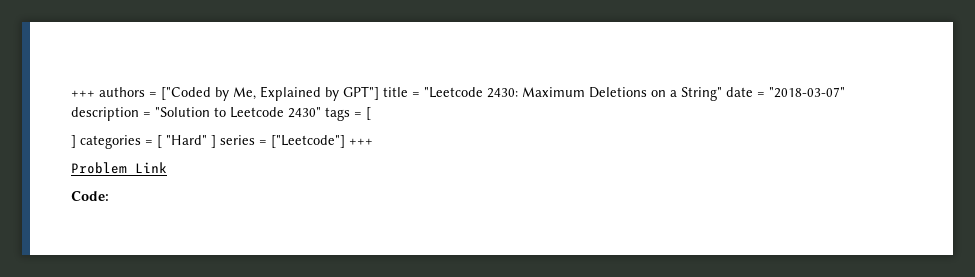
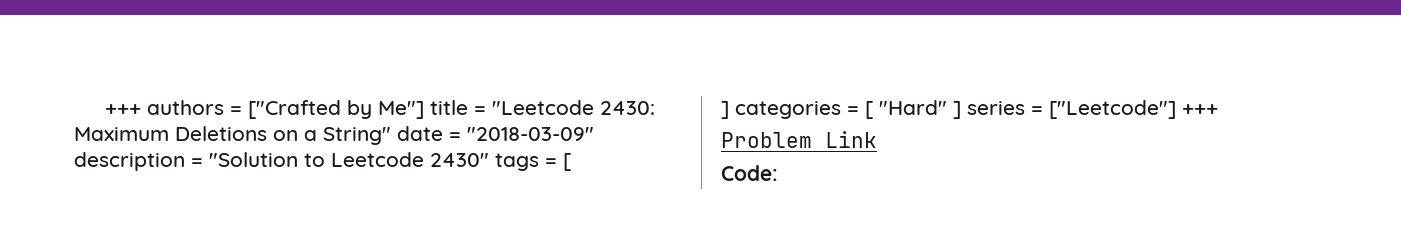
- +++ authors = ["Coded by Me, Explained by GPT"] title = "Leetcode 2430: Maximum Deletions on a String" date = "2018-03-07" description = "Solution to Leetcode 2430" tags = [
+ +++ authors = ["Crafted by Me"] title = "Leetcode 2430: Maximum Deletions on a String" date = "2018-03-09" description = "Solution to Leetcode 2430" tags = [

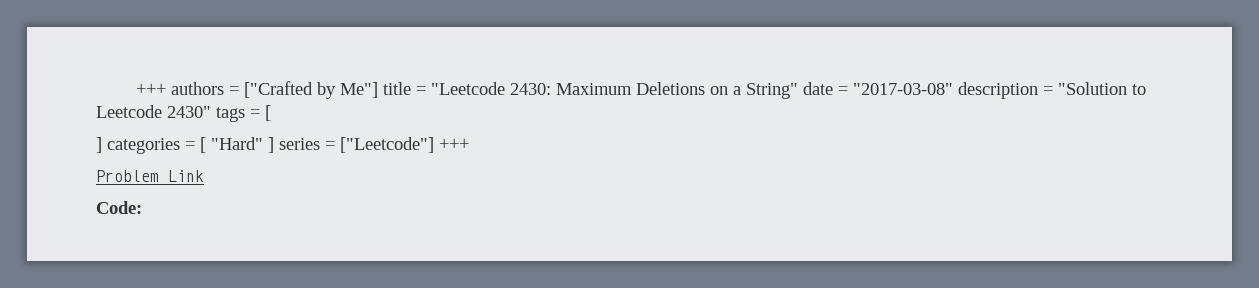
- +++ authors = ["Crafted by Me"] title = "Leetcode 2430: Maximum Deletions on a String" date = "2018-03-09" description = "Solution to Leetcode 2430" tags = [
+ +++ authors = ["Crafted by Me"] title = "Leetcode 2430: Maximum Deletions on a String" date = "2017-03-08" description = "Solution to Leetcode 2430" tags = [

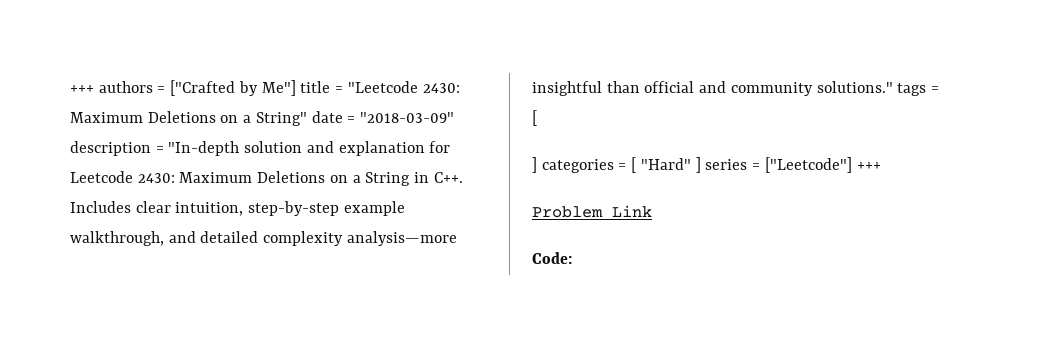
- +++ authors = ["Crafted by Me"] title = "Leetcode 2430: Maximum Deletions on a String" date = "2017-03-08" description = "Solution to Leetcode 2430" tags = [
+ +++ authors = ["Crafted by Me"] title = "Leetcode 2430: Maximum Deletions on a String" date = "2018-03-09" description = "In-depth solution and explanation for Leetcode 2430: Maximum Deletions on a String in C++. Includes clear intuition, step-by-step example walkthrough, and detailed complexity analysis—more insightful than official and community solutions." tags = [

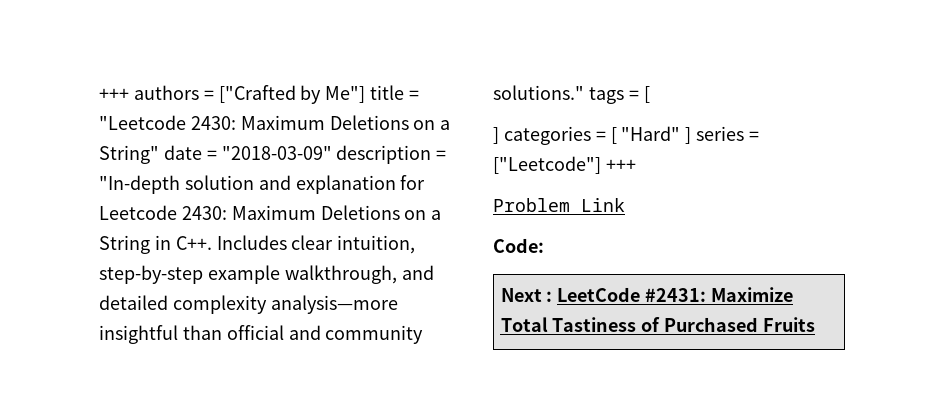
+ Next : LeetCode #2431: Maximize Total Tastiness of Purchased Fruits

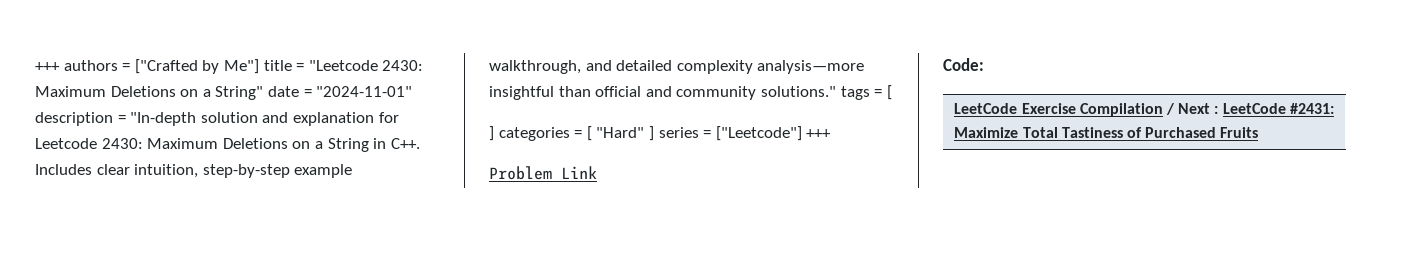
- +++ authors = ["Crafted by Me"] title = "Leetcode 2430: Maximum Deletions on a String" date = "2018-03-09" description = "In-depth solution and explanation for Leetcode 2430: Maximum Deletions on a String in C++. Includes clear intuition, step-by-step example walkthrough, and detailed complexity analysis—more insightful than official and community solutions." tags = [
+ +++ authors = ["Crafted by Me"] title = "Leetcode 2430: Maximum Deletions on a String" date = "2024-11-01" description = "In-depth solution and explanation for Leetcode 2430: Maximum Deletions on a String in C++. Includes clear intuition, step-by-step example walkthrough, and detailed complexity analysis—more insightful than official and community solutions." tags = [
- Next : LeetCode #2431: Maximize Total Tastiness of Purchased Fruits
+ LeetCode Exercise Compilation / Next : LeetCode #2431: Maximize Total Tastiness of Purchased Fruits

